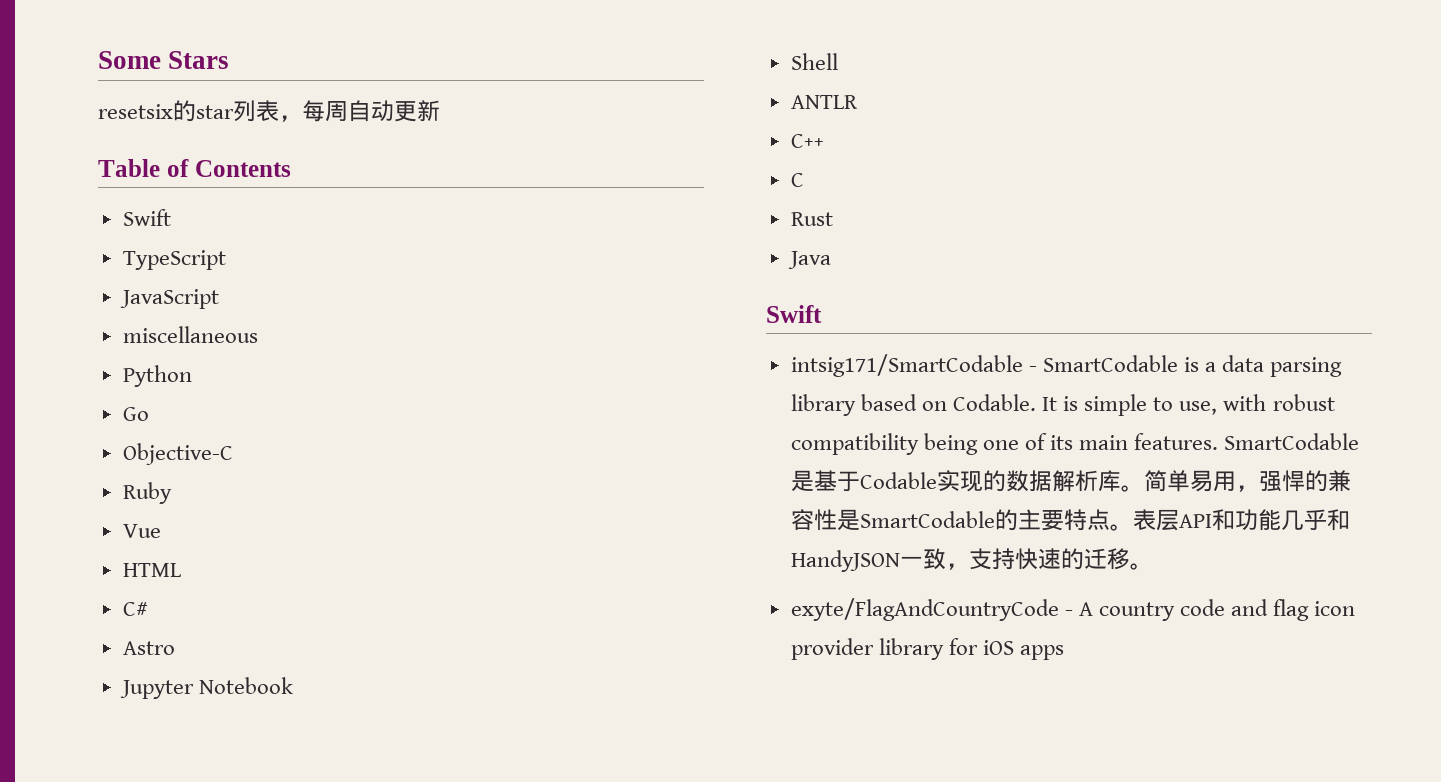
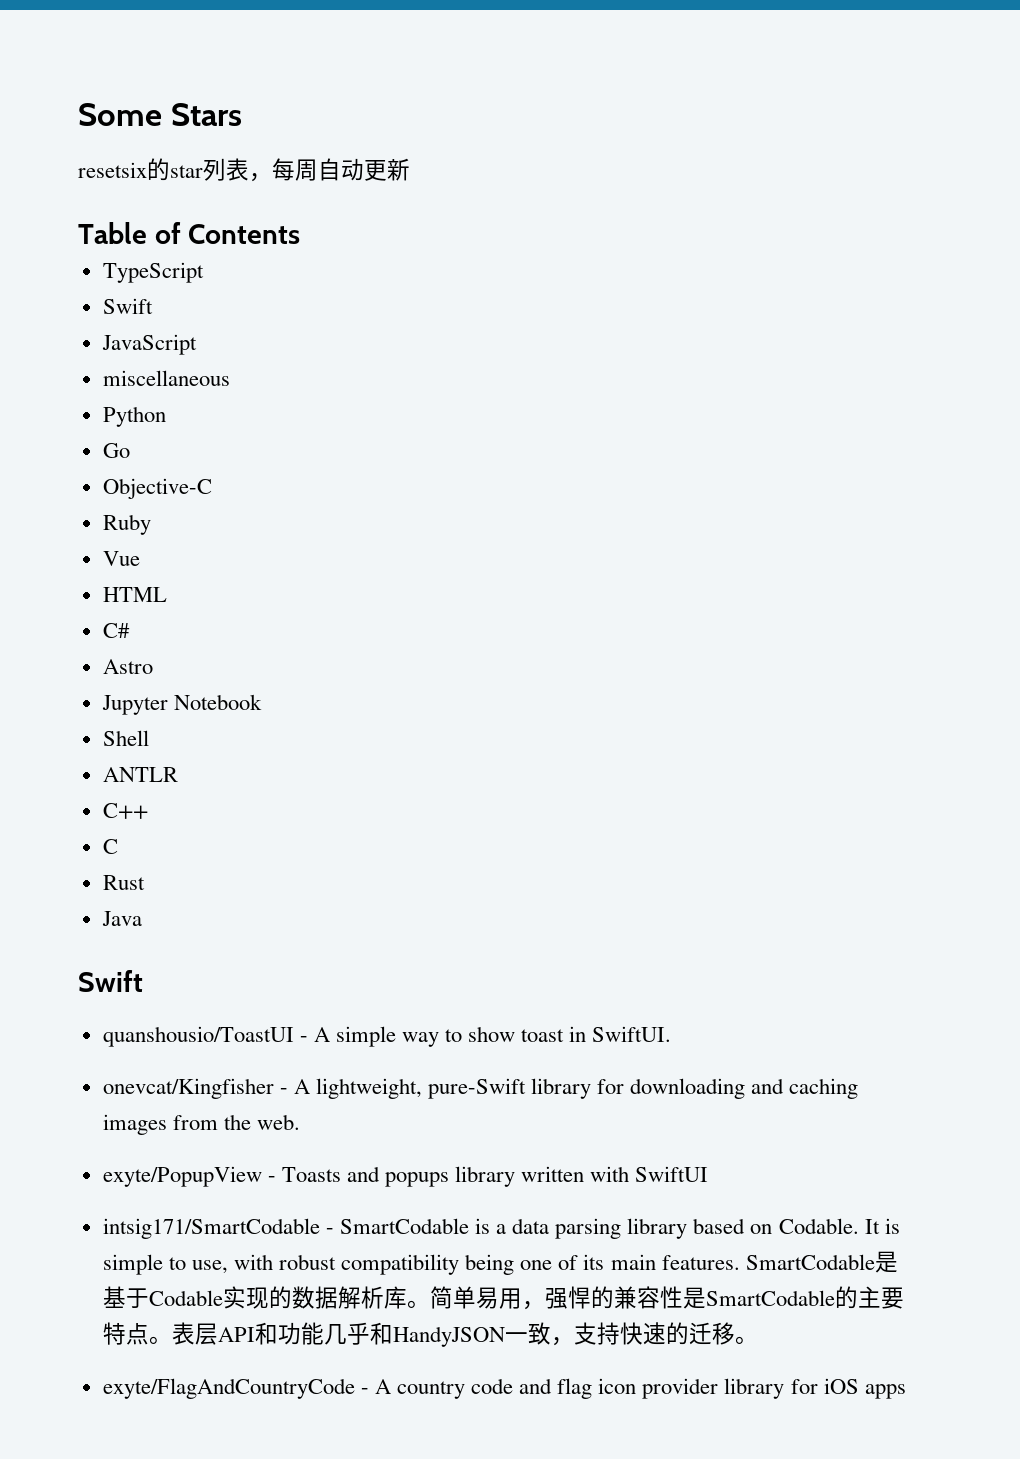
  Table of Contents
+ TypeScript
  Swift
- TypeScript
+ quanshousio/ToastUI - A simple way to show toast in SwiftUI.
+ onevcat/Kingfisher - A lightweight, pure-Swift library for downloading and caching images from the web.
+ exyte/PopupView - Toasts and popups library written with SwiftUI

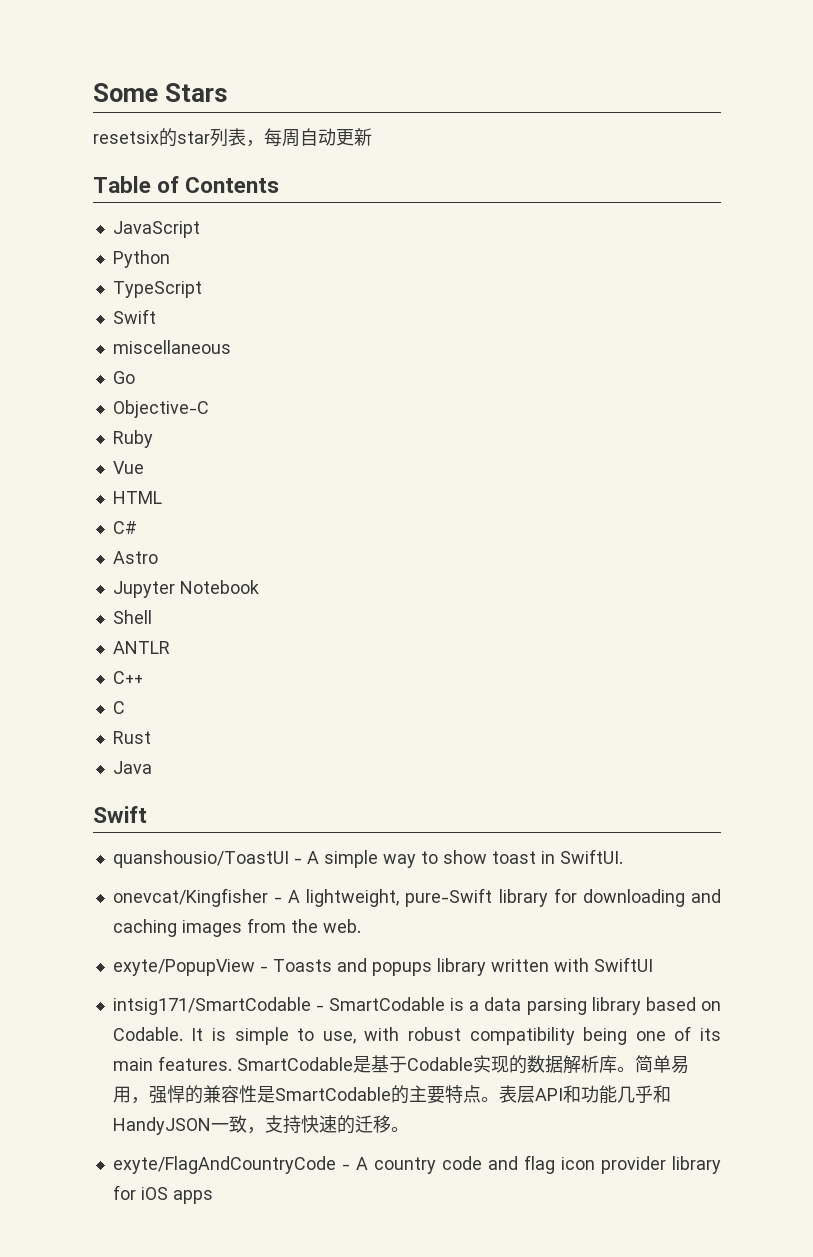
+ JavaScript
+ Python
- JavaScript
- Python

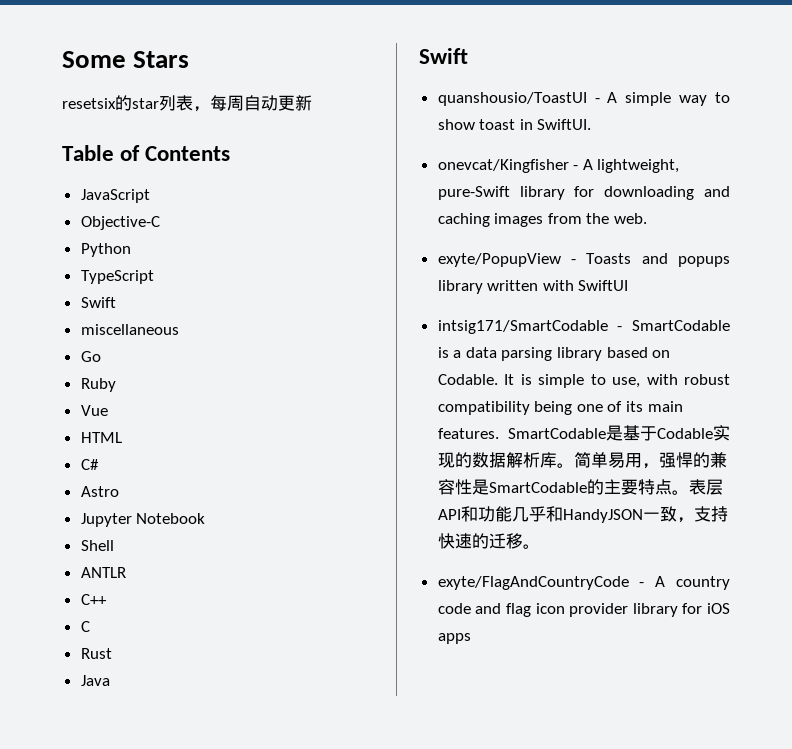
+ Objective-C
- Objective-C

